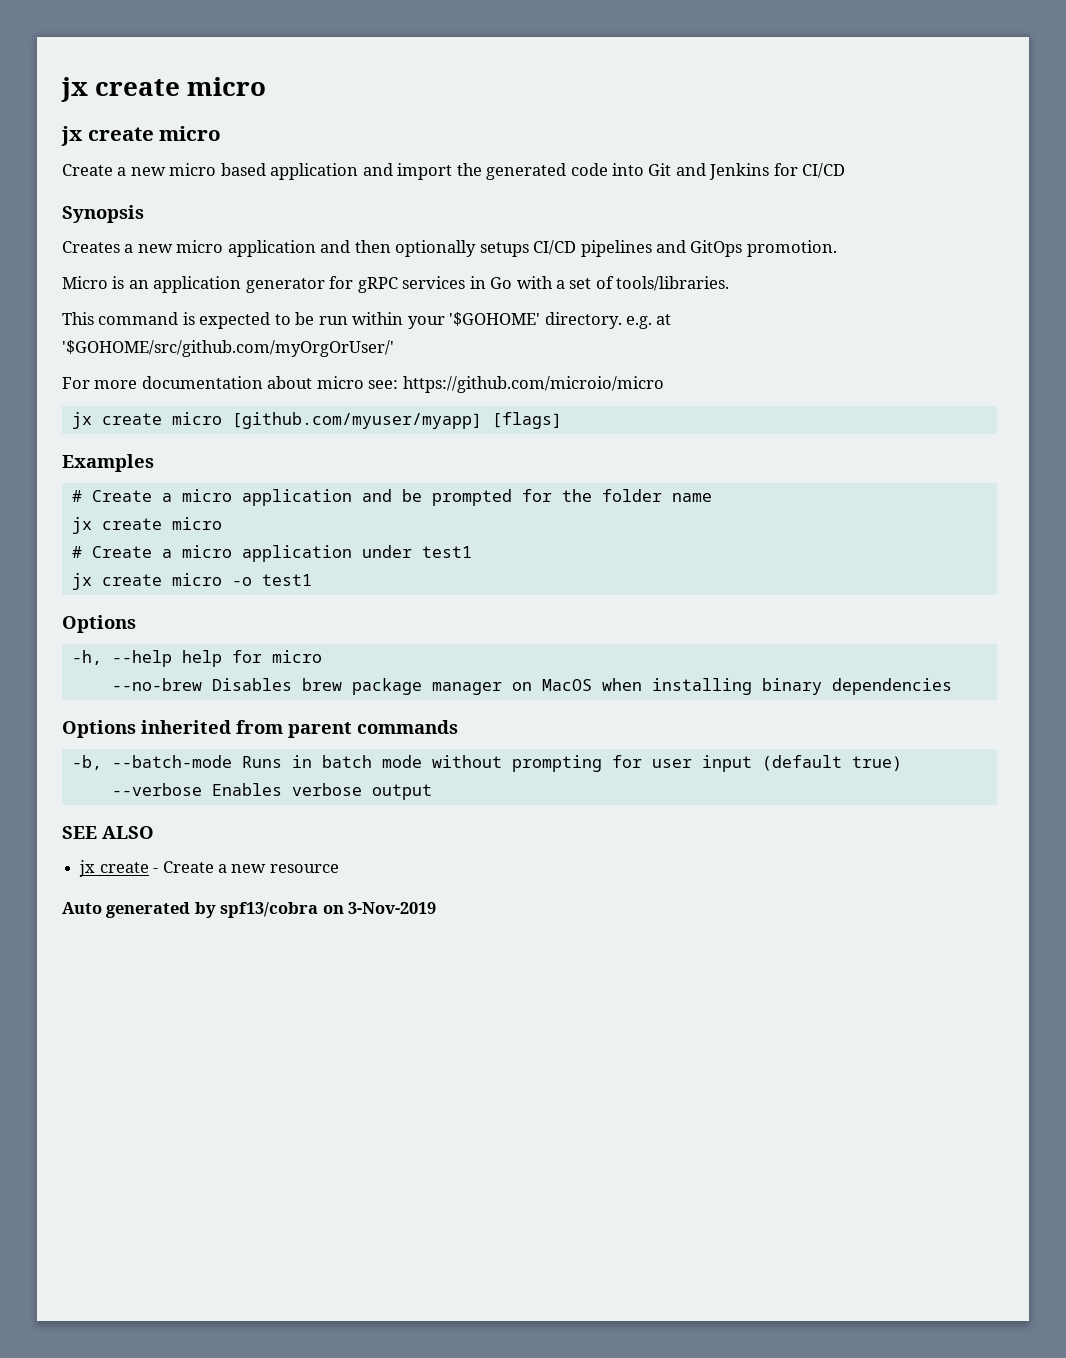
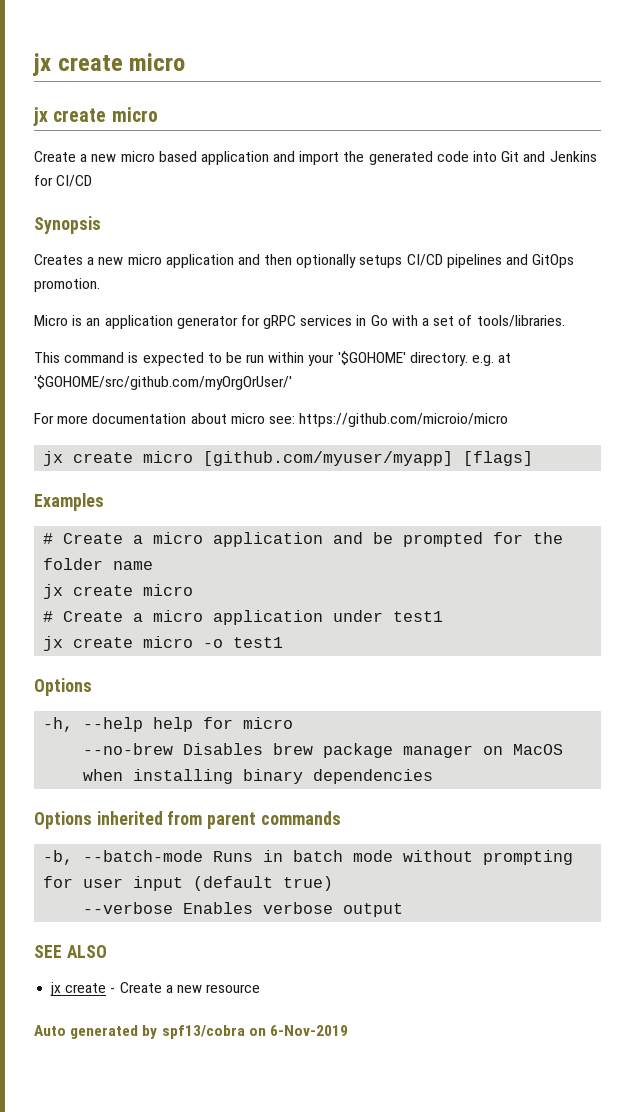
- Auto generated by spf13/cobra on 3-Nov-2019
+ Auto generated by spf13/cobra on 6-Nov-2019

